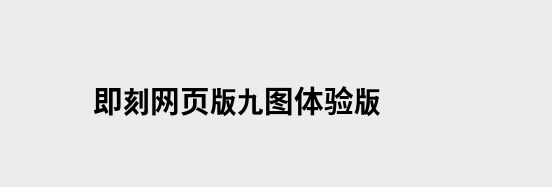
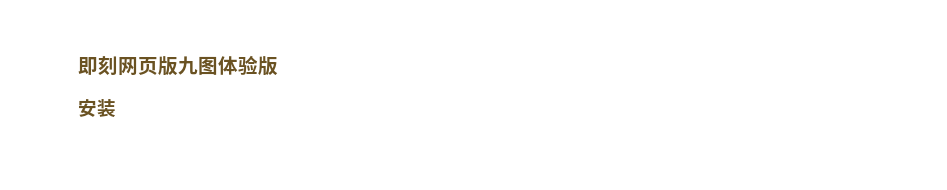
+ 安装

